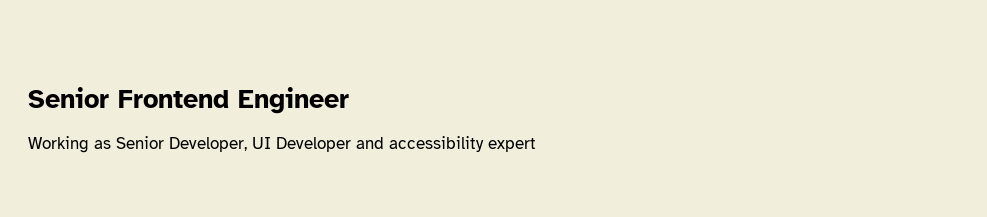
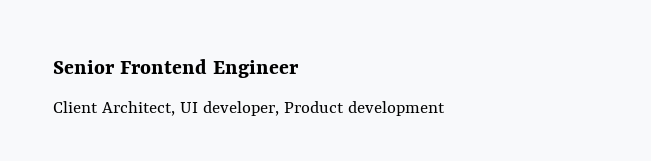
- Working as Senior Developer, UI Developer and accessibility expert
+ Client Architect, UI developer, Product development

